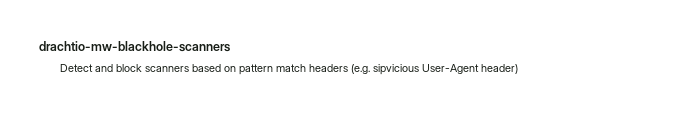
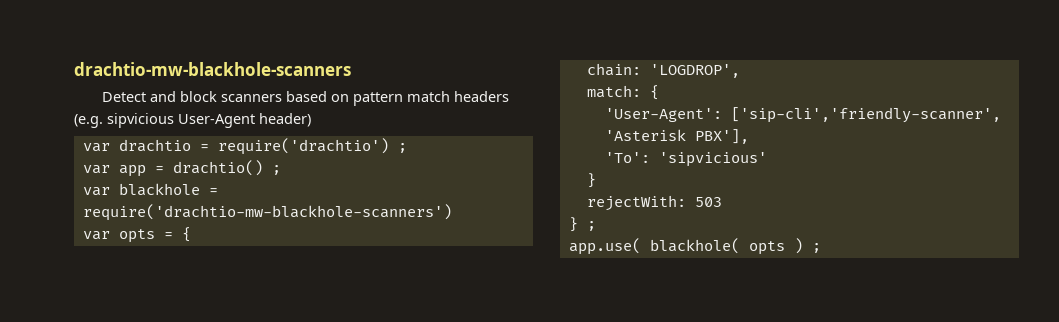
+ var drachtio = require('drachtio') ;
+ var app = drachtio() ;
+ var blackhole = require('drachtio-mw-blackhole-scanners')
+ var opts = {
+ chain: 'LOGDROP',
+ match: {
+ 'User-Agent': ['sip-cli','friendly-scanner', 'Asterisk PBX'],
+ 'To': 'sipvicious'
+ }
+ rejectWith: 503
+ } ;
+ app.use( blackhole( opts ) ;

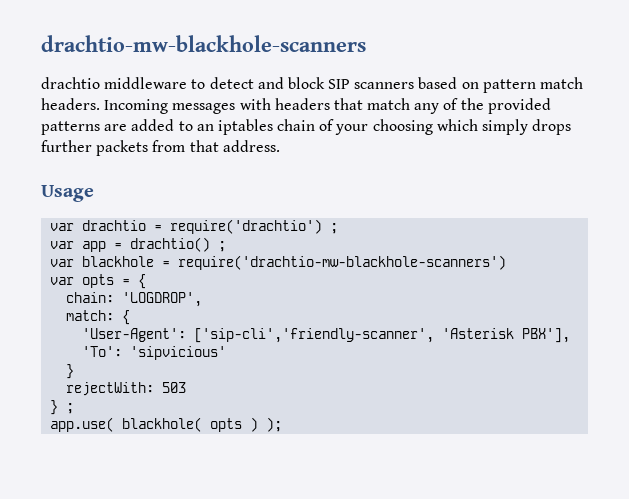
- Detect and block scanners based on pattern match headers (e.g. sipvicious User-Agent header)
+ drachtio middleware to detect and block SIP scanners based on pattern match headers. Incoming messages with headers that match any of the provided patterns are added to an iptables chain of your choosing which simply drops further packets from that address.
+ Usage
- app.use( blackhole( opts ) ;
+ app.use( blackhole( opts ) );

